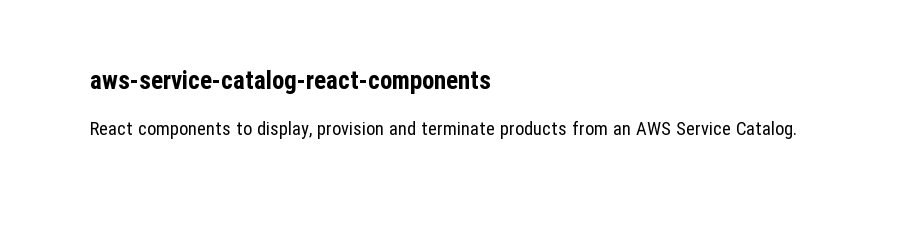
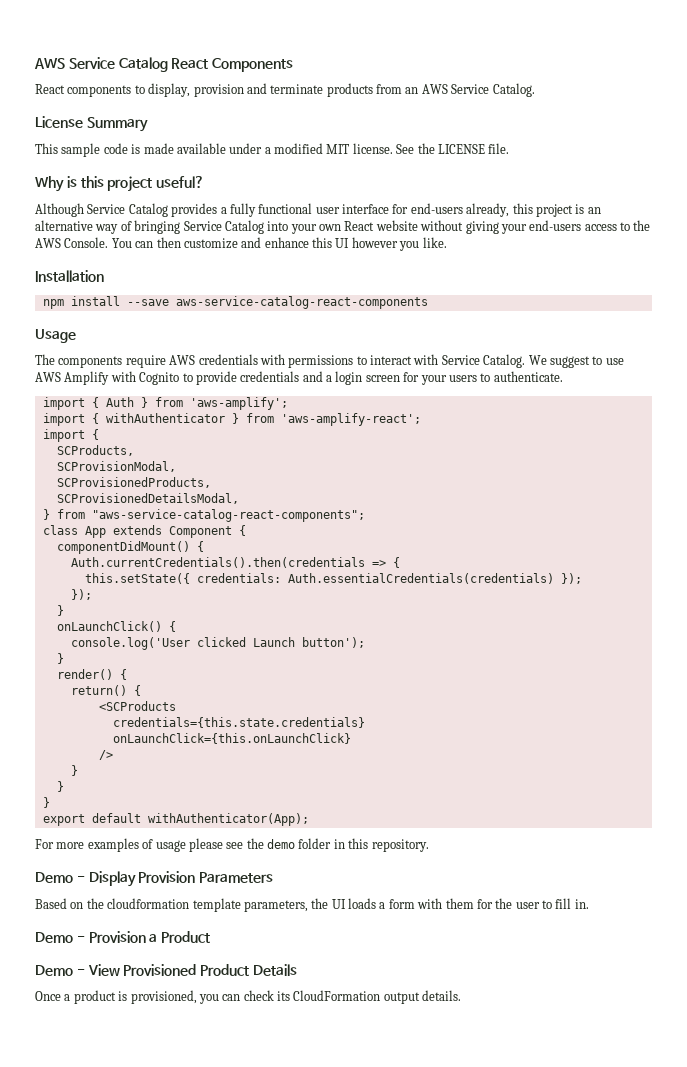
- aws-service-catalog-react-components
+ AWS Service Catalog React Components
+ License Summary
+ This sample code is made available under a modified MIT license. See the LICENSE file.
+ Why is this project useful?
+ Although Service Catalog provides a fully functional user interface for end-users already, this project is an alternative way of bringing Service Catalog into your own React website without giving your end-users access to the AWS Console. You can then customize and enhance this UI however you like.
+ Installation
+ npm install --save aws-service-catalog-react-components
+ Usage
+ The components require AWS credentials with permissions to interact with Service Catalog. We suggest to use AWS Amplify with Cognito to provide credentials and a login screen for your users to authenticate.
+ import { Auth } from 'aws-amplify';
+ import { withAuthenticator } from 'aws-amplify-react';
+ import {
+ SCProducts,
+ SCProvisionModal,
+ SCProvisionedProducts,
+ SCProvisionedDetailsModal,
+ } from "aws-service-catalog-react-components";
+ class App extends Component {
+ componentDidMount() {
+ Auth.currentCredentials().then(credentials => {
+ this.setState({ credentials: Auth.essentialCredentials(credentials) });
+ });
+ }
+ onLaunchClick() {
+ console.log('User clicked Launch button');
+ }
+ render() {
+ return() {
+ <SCProducts
+ credentials={this.state.credentials}
+ onLaunchClick={this.onLaunchClick}
+ />
+ }
+ }
+ }
+ export default withAuthenticator(App);
+ For more examples of usage please see the demo folder in this repository.
+ Demo - Display Provision Parameters
+ Based on the cloudformation template parameters, the UI loads a form with them for the user to fill in.
+ Demo - Provision a Product
+ Demo - View Provisioned Product Details
+ Once a product is provisioned, you can check its CloudFormation output details.

